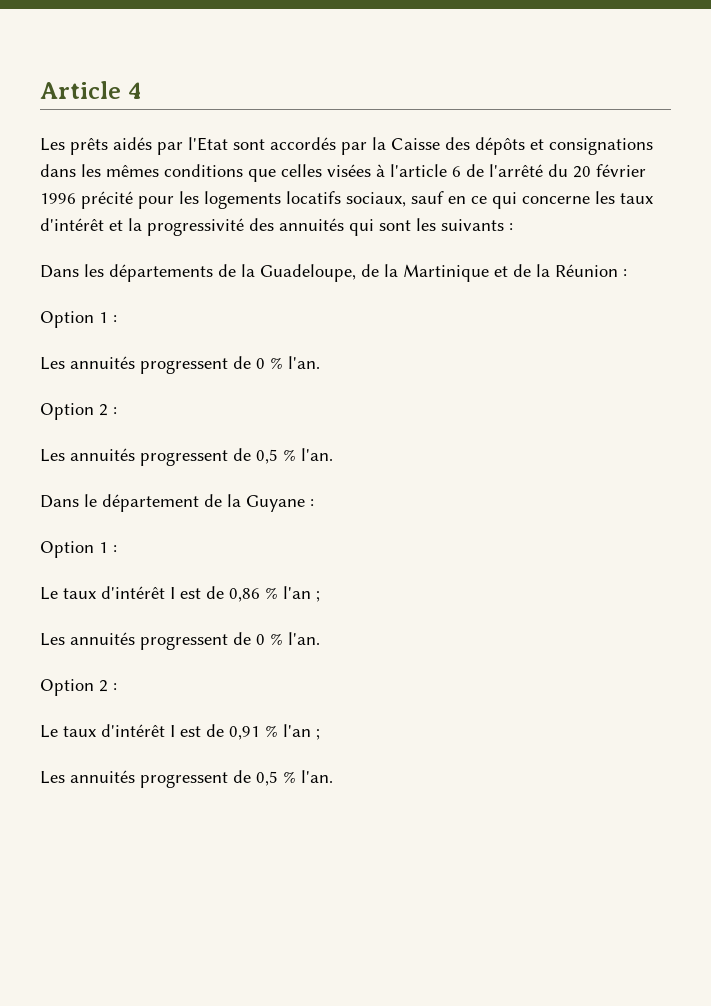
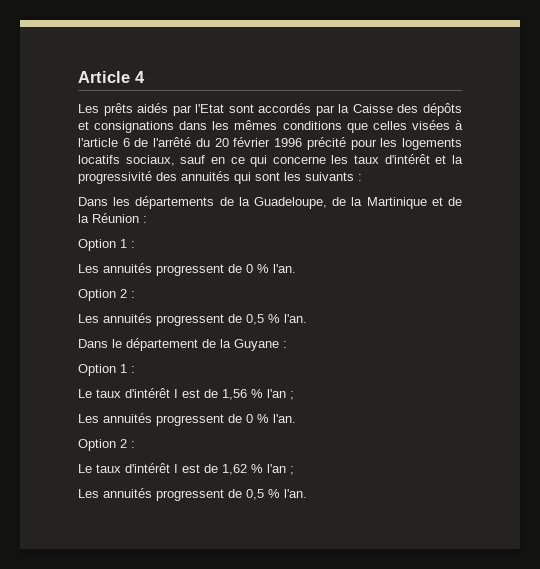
- Le taux d'intérêt I est de 0,86 % l'an ;
+ Le taux d'intérêt I est de 1,56 % l'an ;
- Le taux d'intérêt I est de 0,91 % l'an ;
+ Le taux d'intérêt I est de 1,62 % l'an ;

